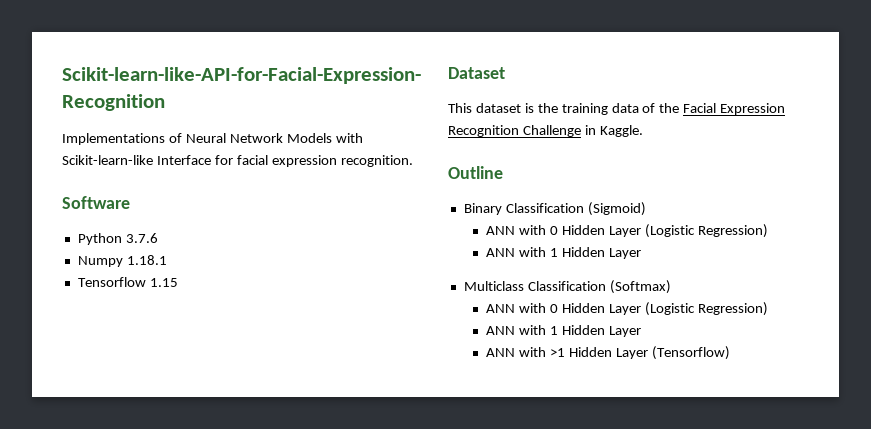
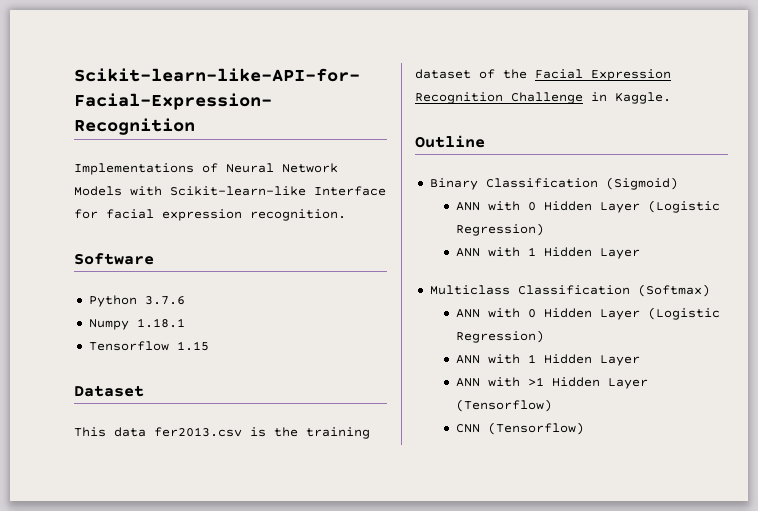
- This dataset is the training data of the Facial Expression Recognition Challenge in Kaggle.
+ This data fer2013.csv is the training dataset of the Facial Expression Recognition Challenge in Kaggle.
+ CNN (Tensorflow)

